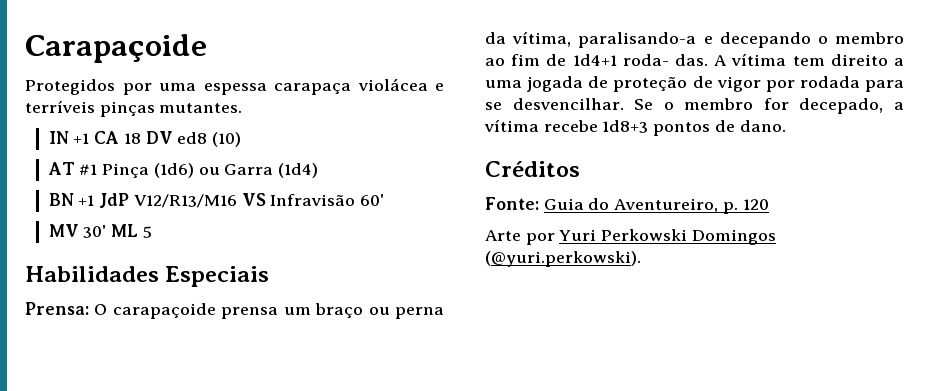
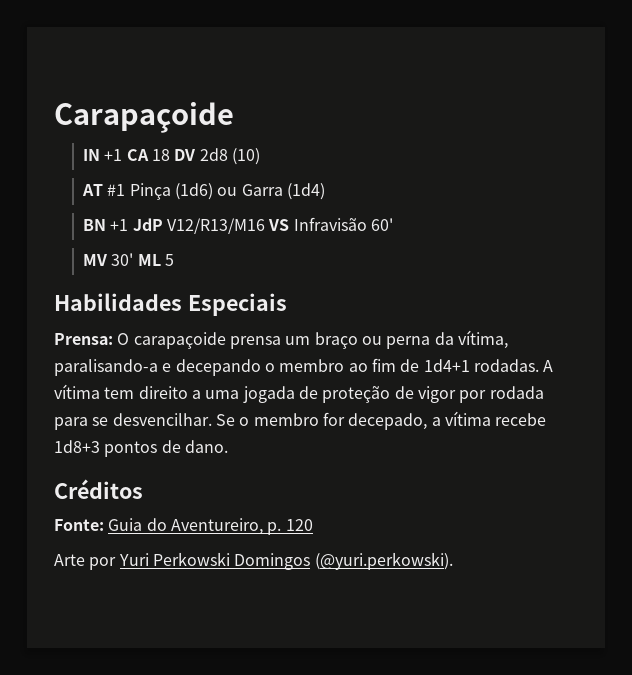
- Protegidos por uma espessa carapaça violácea e terríveis pinças mutantes.
- IN +1 CA 18 DV ed8 (10)
+ IN +1 CA 18 DV 2d8 (10)
- Prensa: O carapaçoide prensa um braço ou perna da vítima, paralisando-a e decepando o membro ao fim de 1d4+1 roda- das.
+ Prensa: O carapaçoide prensa um braço ou perna da vítima, paralisando-a e decepando o membro ao fim de 1d4+1 rodadas.

